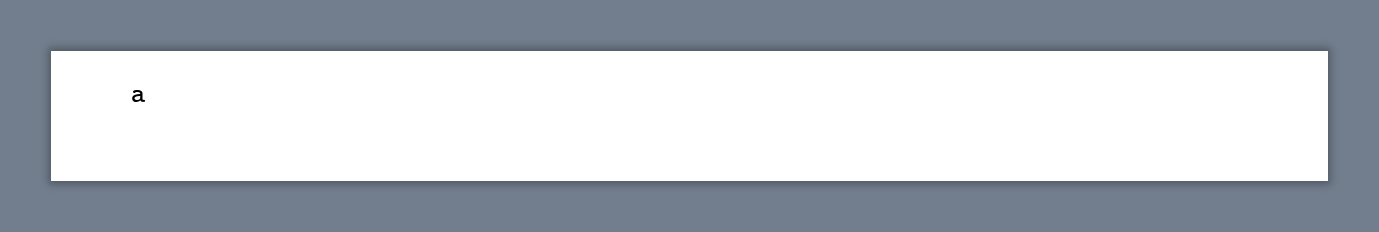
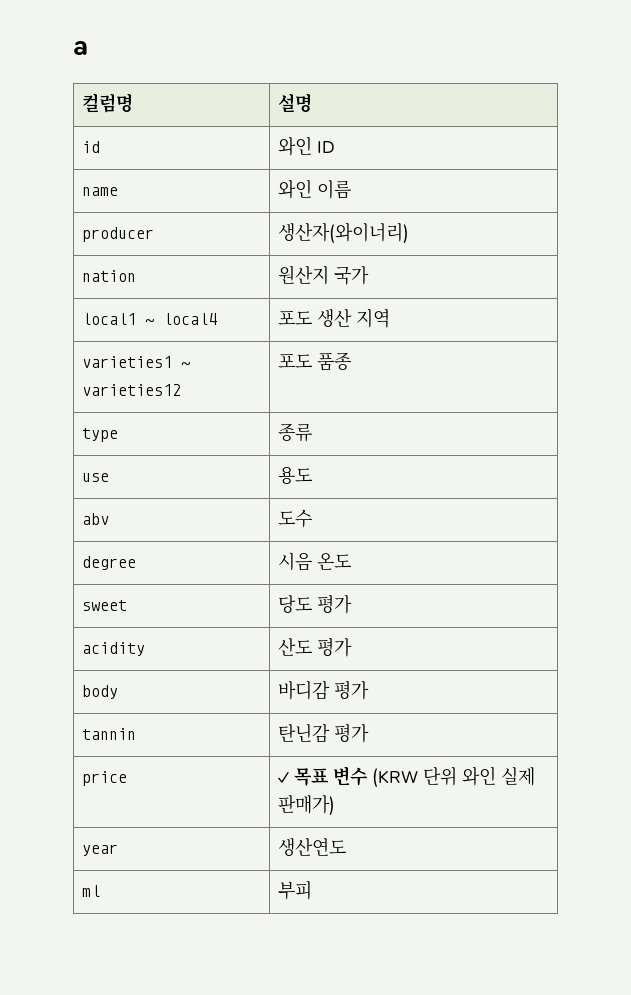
+ 컬럼명 | 설명
+ id | 와인 ID
+ name | 와인 이름
+ producer | 생산자(와이너리)
+ nation | 원산지 국가
+ local1 ~ local4 | 포도 생산 지역
+ varieties1 ~ varieties12 | 포도 품종
+ type | 종류
+ use | 용도
+ abv | 도수
+ degree | 시음 온도
+ sweet | 당도 평가
+ acidity | 산도 평가
+ body | 바디감 평가
+ tannin | 탄닌감 평가
+ price | ✓ 목표 변수 (KRW 단위 와인 실제 판매가)
+ year | 생산연도
+ ml | 부피

